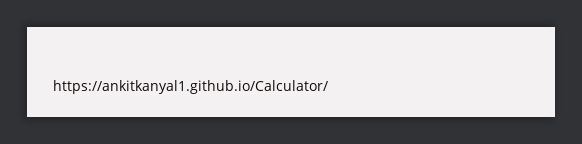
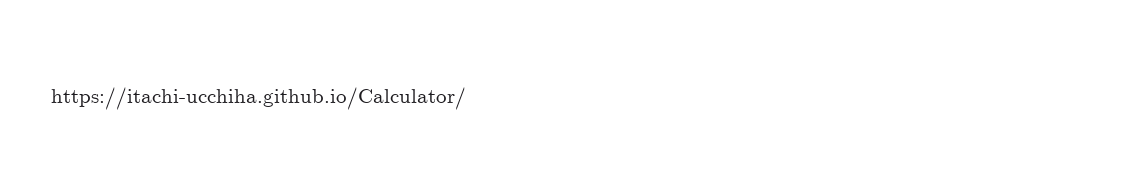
- https://ankitkanyal1.github.io/Calculator/
+ https://itachi-ucchiha.github.io/Calculator/

